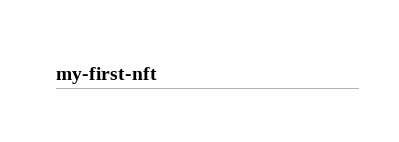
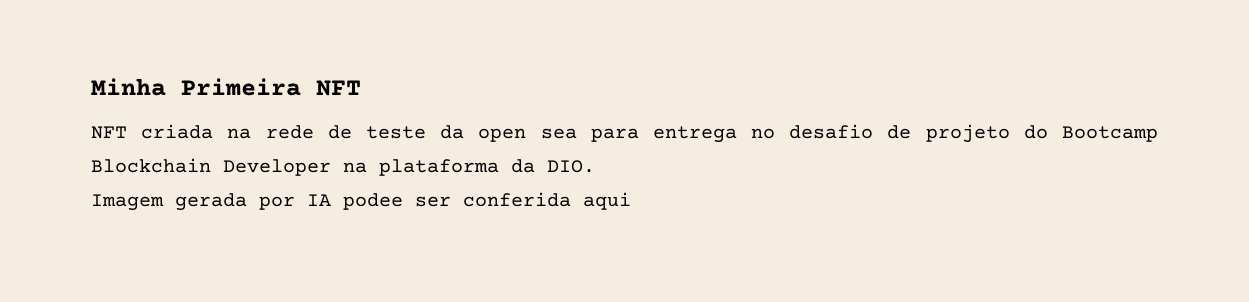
- my-first-nft
+ Minha Primeira NFT
+ NFT criada na rede de teste da open sea para entrega no desafio de projeto do Bootcamp Blockchain Developer na plataforma da DIO.
+ Imagem gerada por IA podee ser conferida aqui

